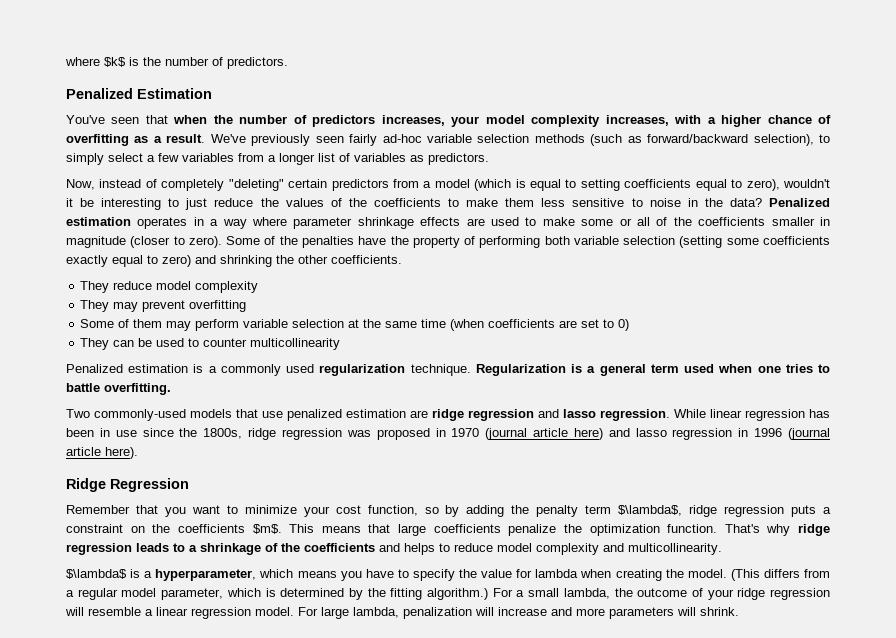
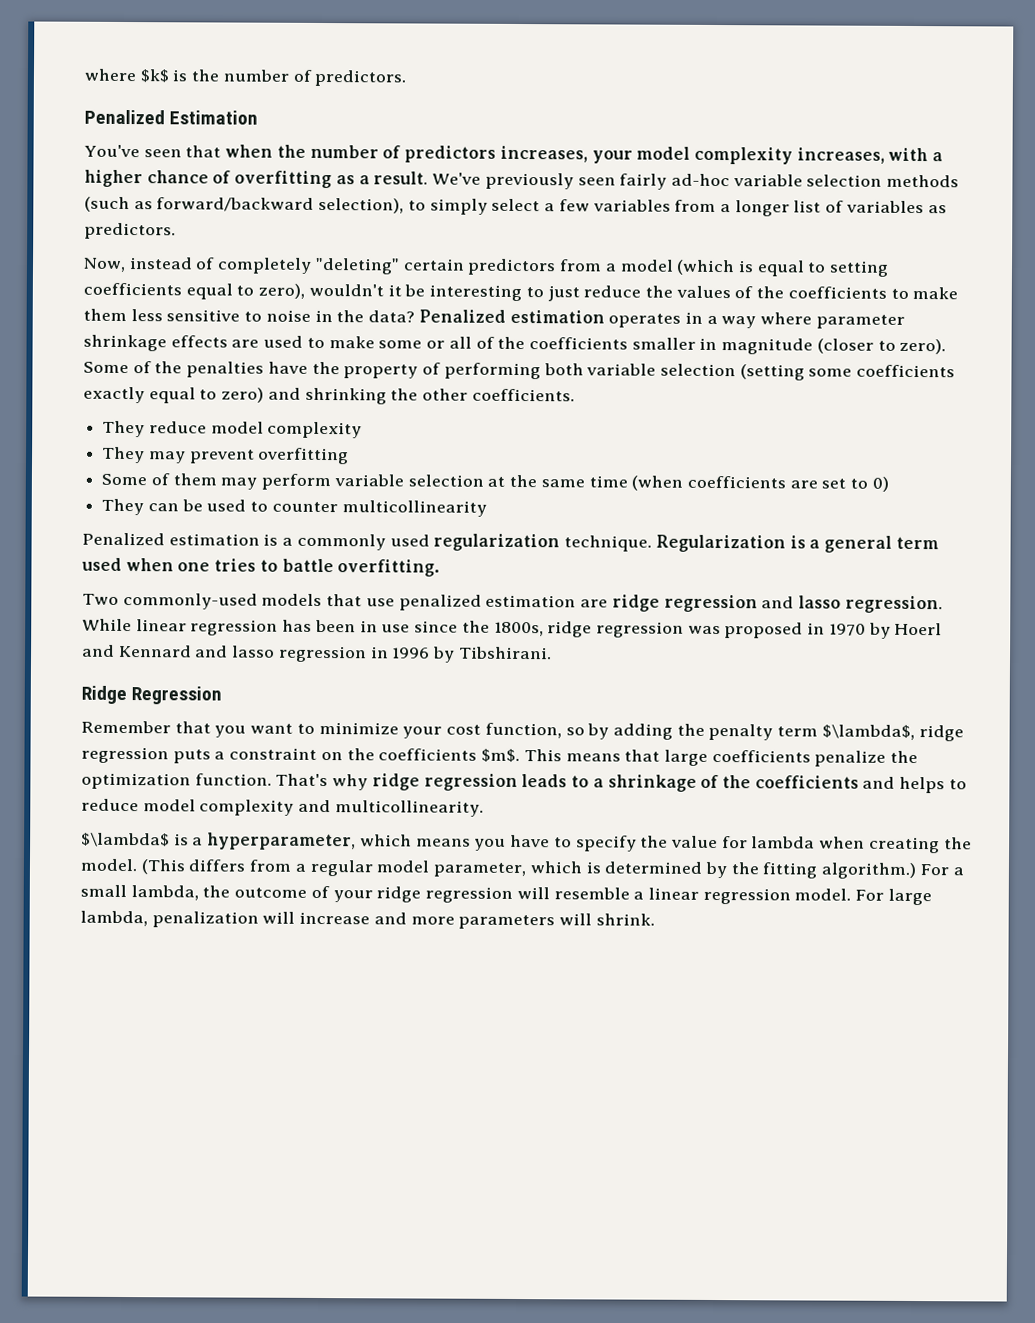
- While linear regression has been in use since the 1800s, ridge regression was proposed in 1970 (journal article here) and lasso regression in 1996 (journal article here).
+ While linear regression has been in use since the 1800s, ridge regression was proposed in 1970 by Hoerl and Kennard and lasso regression in 1996 by Tibshirani.

